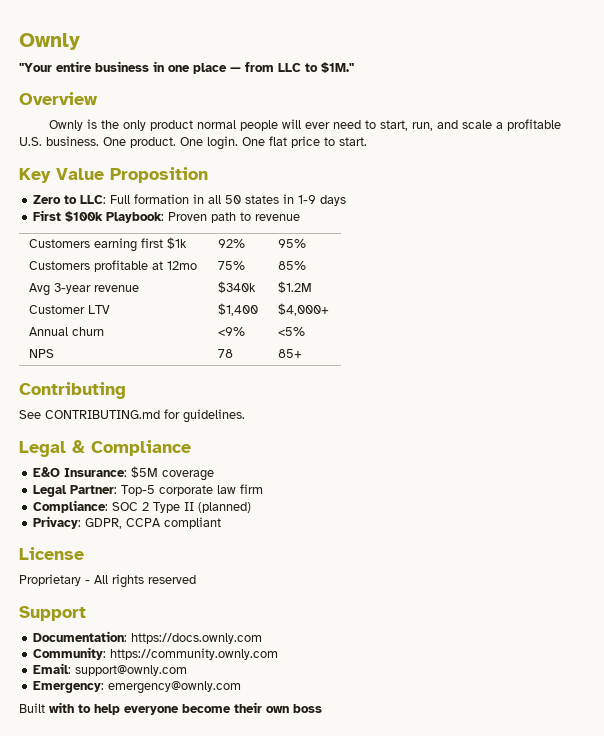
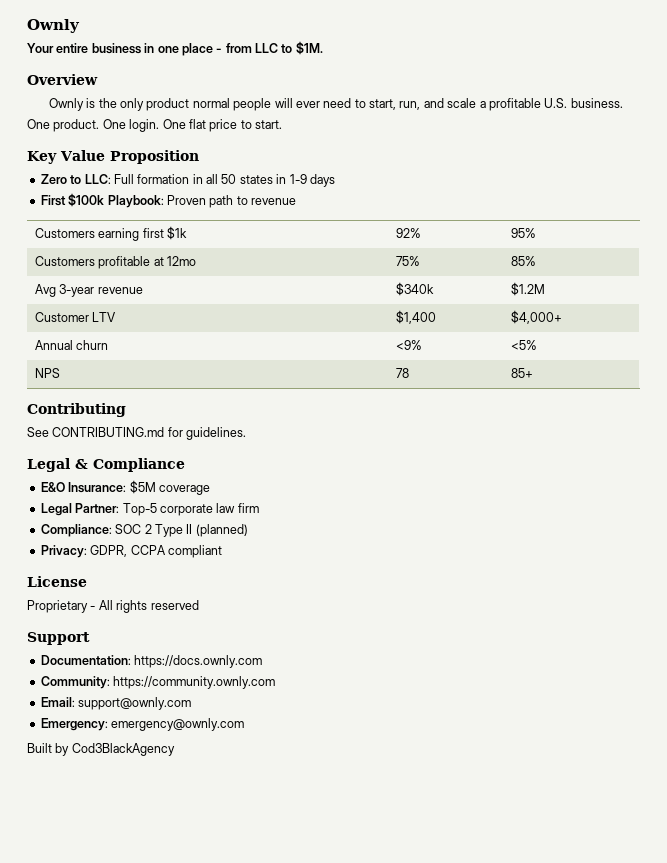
- "Your entire business in one place — from LLC to $1M."
+ Your entire business in one place - from LLC to $1M.
- Built with to help everyone become their own boss
+ Built by Cod3BlackAgency

